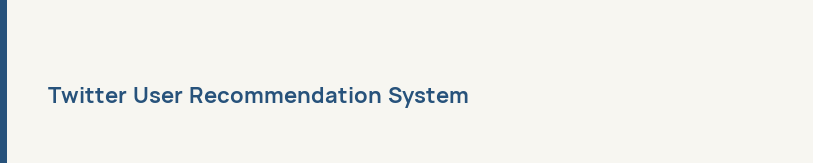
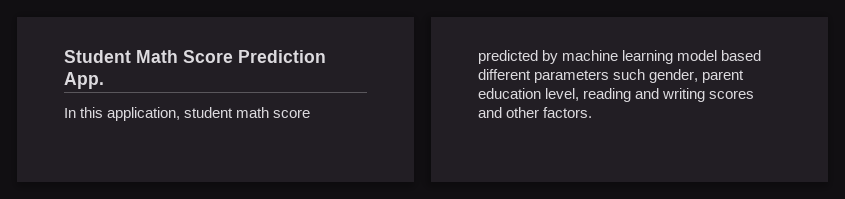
- Twitter User Recommendation System
+ Student Math Score Prediction App.
+ In this application, student math score predicted by machine learning model based different parameters such gender, parent education level, reading and writing scores and other factors.

